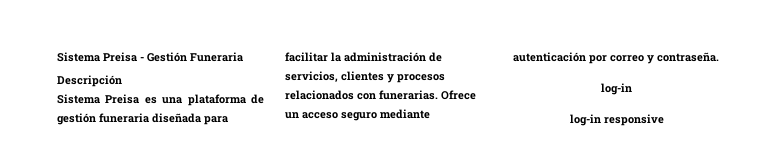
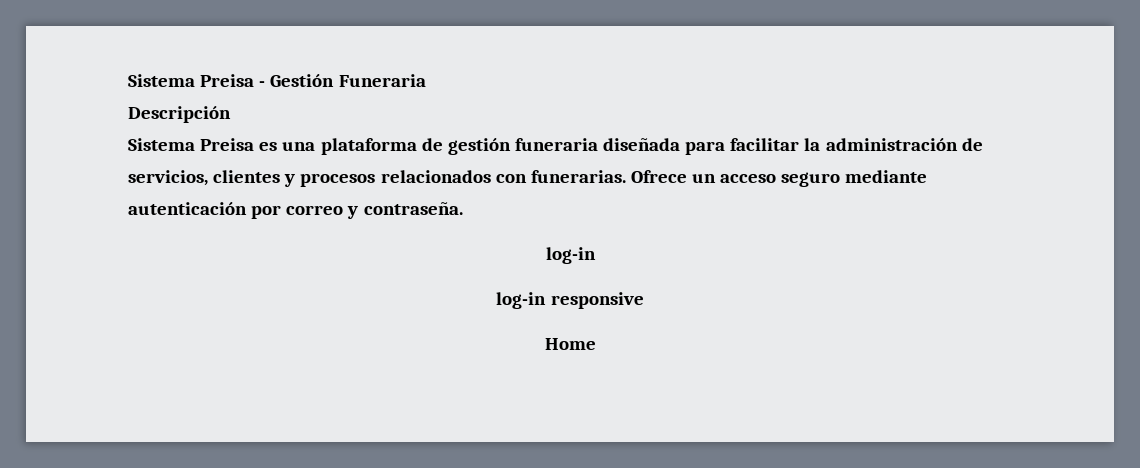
+ Home

